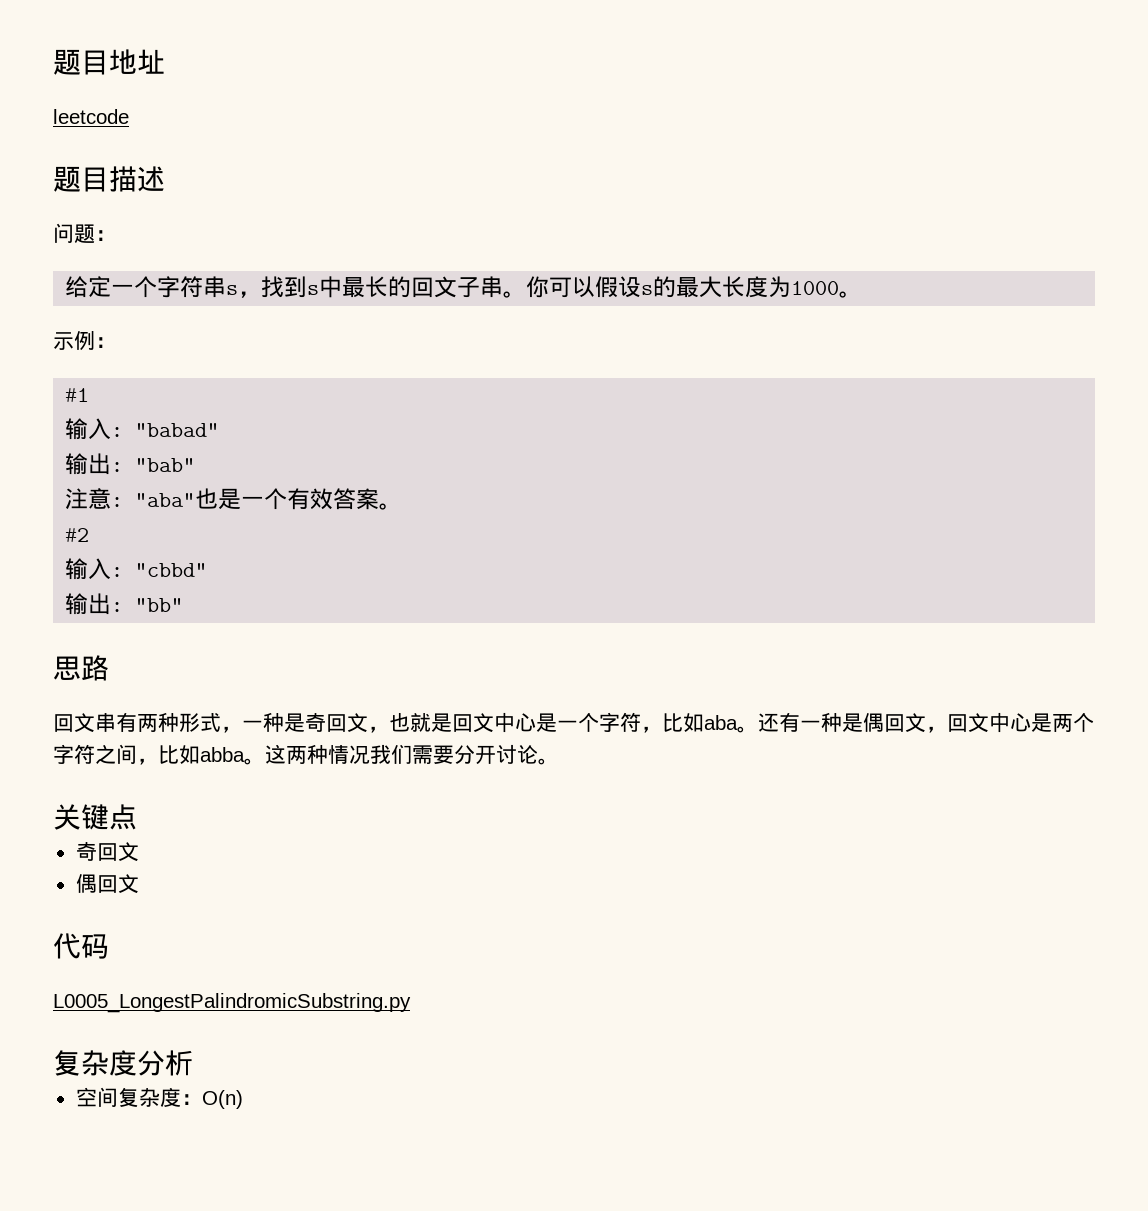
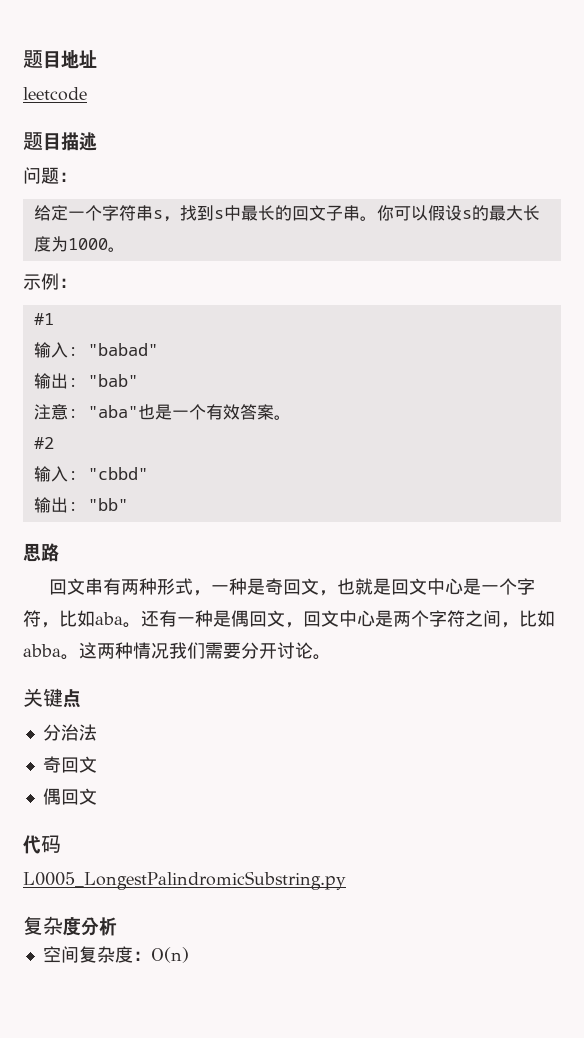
+ 分治法

